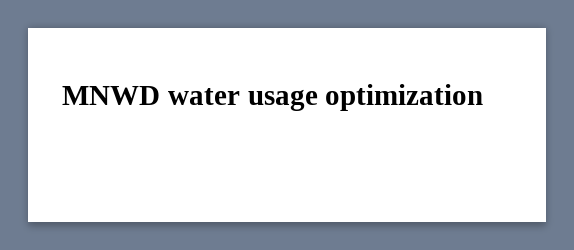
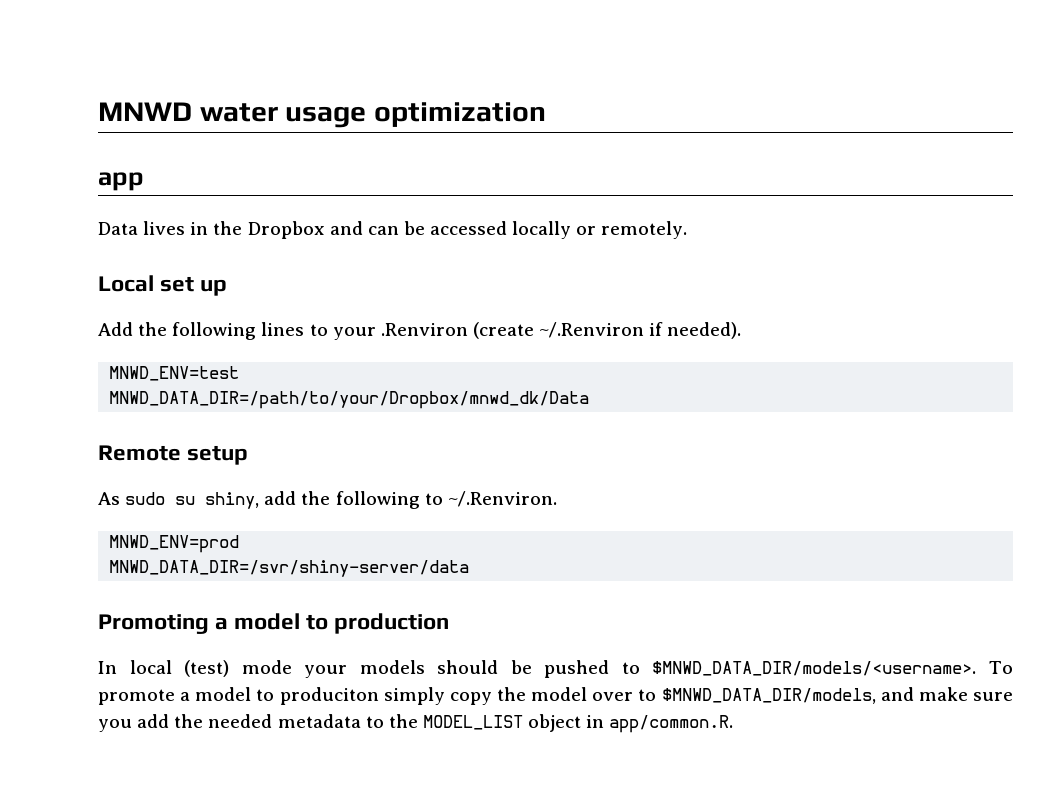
+ app
+ Data lives in the Dropbox and can be accessed locally or remotely.
+ Local set up
+ Add the following lines to your .Renviron (create ~/.Renviron if needed).
+ MNWD_ENV=test
+ MNWD_DATA_DIR=/path/to/your/Dropbox/mnwd_dk/Data
+ Remote setup
+ As sudo su shiny, add the following to ~/.Renviron.
+ MNWD_ENV=prod
+ MNWD_DATA_DIR=/svr/shiny-server/data
+ Promoting a model to production
+ In local (test) mode your models should be pushed to $MNWD_DATA_DIR/models/<username>. To promote a model to produciton simply copy the model over to $MNWD_DATA_DIR/models, and make sure you add the needed metadata to the MODEL_LIST object in app/common.R.

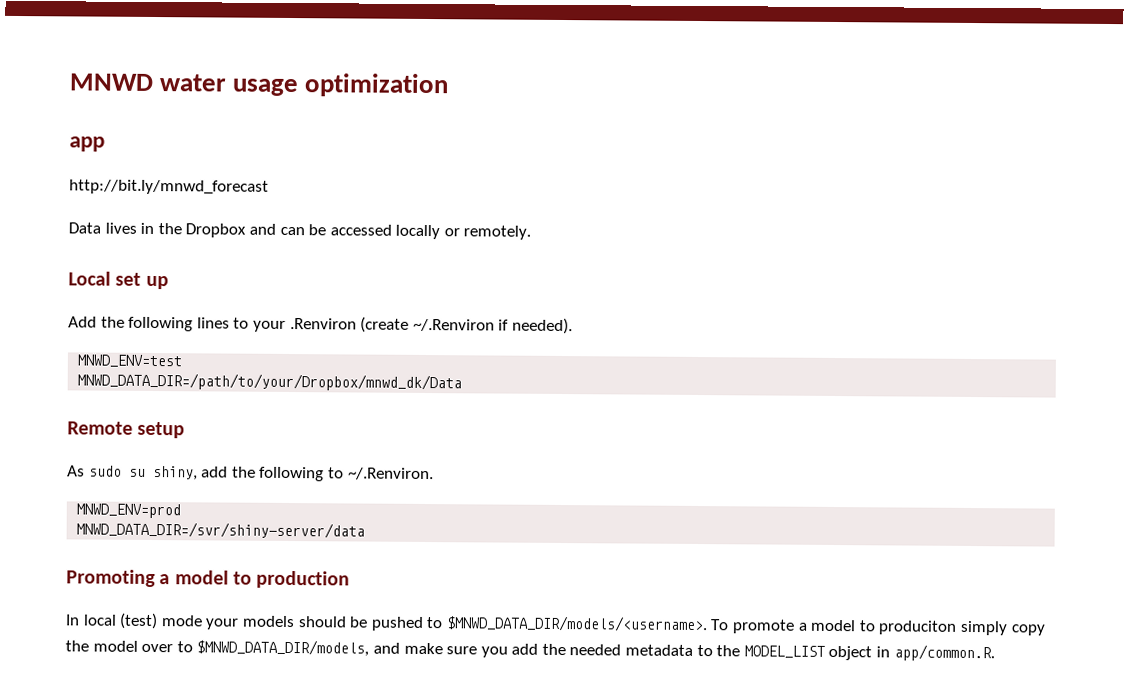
+ http://bit.ly/mnwd_forecast

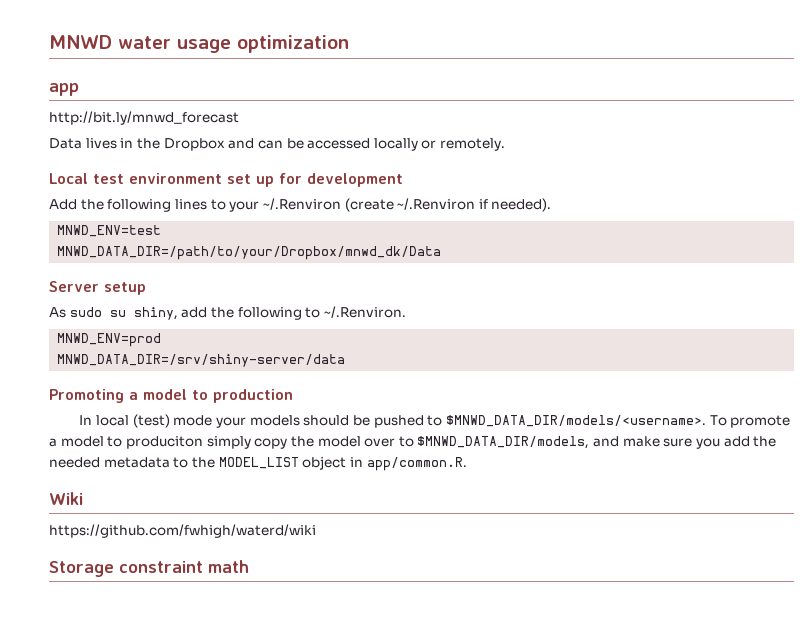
- Local set up
+ Local test environment set up for development
- Add the following lines to your .Renviron (create ~/.Renviron if needed).
+ Add the following lines to your ~/.Renviron (create ~/.Renviron if needed).
- Remote setup
+ Server setup
- MNWD_DATA_DIR=/svr/shiny-server/data
+ MNWD_DATA_DIR=/srv/shiny-server/data
+ Wiki
+ https://github.com/fwhigh/waterd/wiki
+ Storage constraint math

